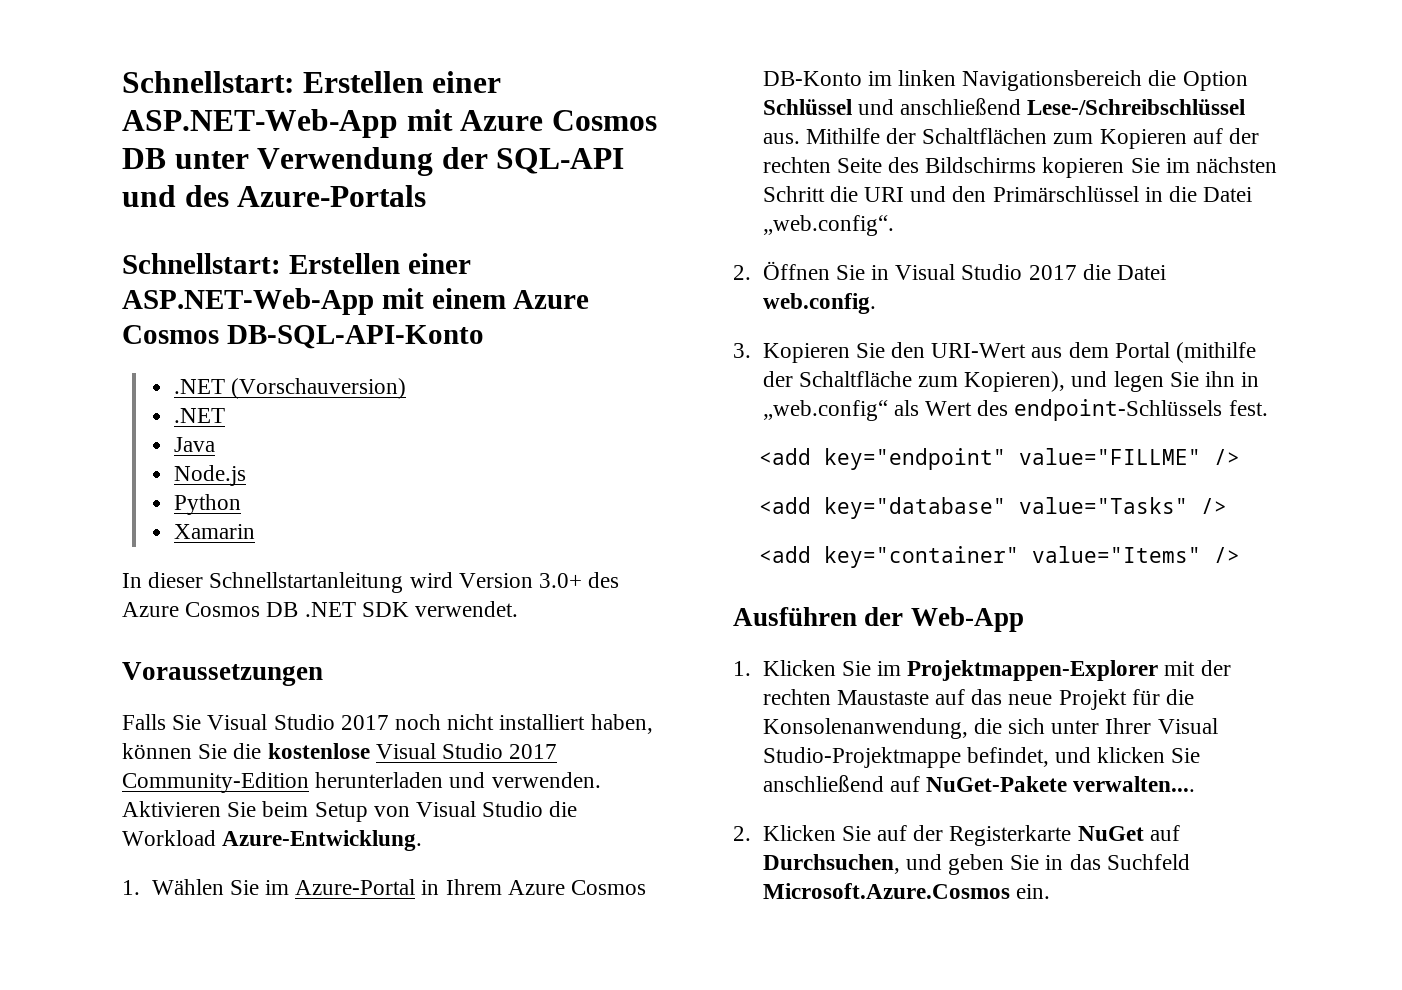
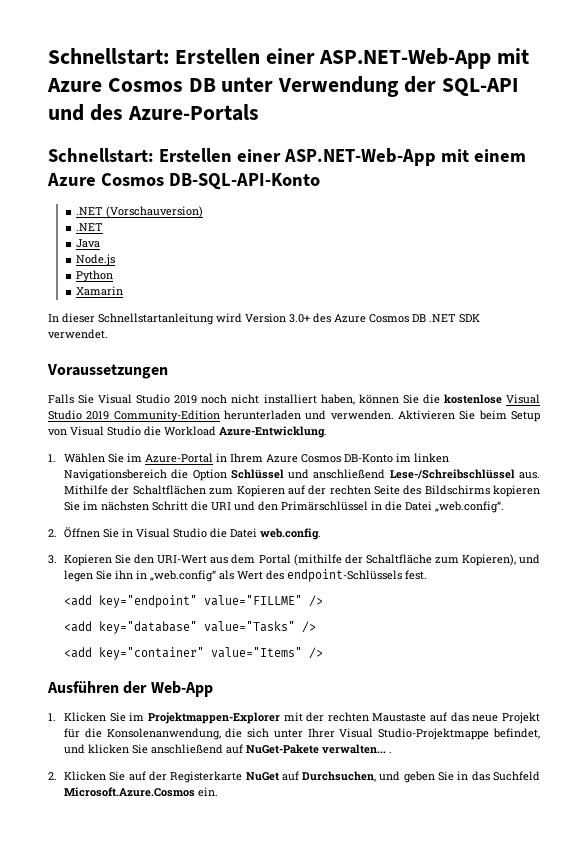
- Falls Sie Visual Studio 2017 noch nicht installiert haben, können Sie die kostenlose Visual Studio 2017 Community-Edition herunterladen und verwenden.
+ Falls Sie Visual Studio 2019 noch nicht installiert haben, können Sie die kostenlose Visual Studio 2019 Community-Edition herunterladen und verwenden.
- 2. Öffnen Sie in Visual Studio 2017 die Datei web.config.
+ 2. Öffnen Sie in Visual Studio die Datei web.config.
- 1. Klicken Sie im Projektmappen-Explorer mit der rechten Maustaste auf das neue Projekt für die Konsolenanwendung, die sich unter Ihrer Visual Studio-Projektmappe befindet, und klicken Sie anschließend auf NuGet-Pakete verwalten....
+ 1. Klicken Sie im Projektmappen-Explorer mit der rechten Maustaste auf das neue Projekt für die Konsolenanwendung, die sich unter Ihrer Visual Studio-Projektmappe befindet, und klicken Sie anschließend auf NuGet-Pakete verwalten... .

